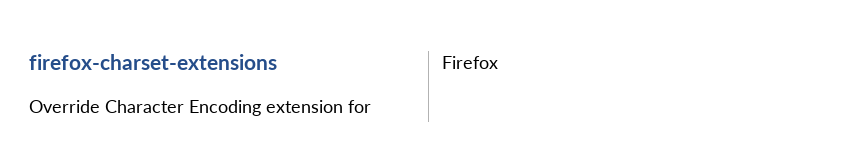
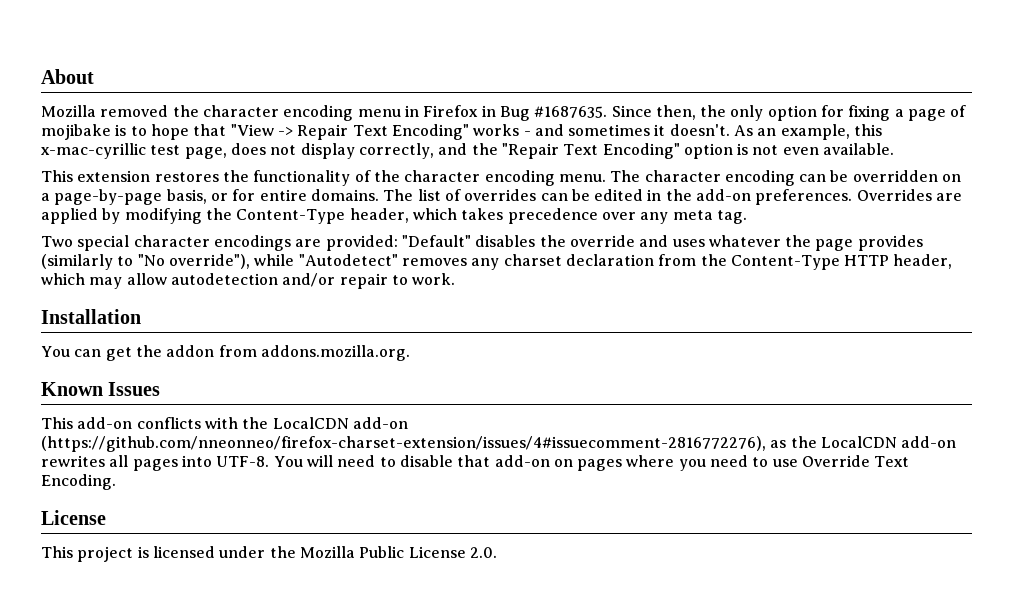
- firefox-charset-extensions
- Override Character Encoding extension for Firefox
+ About
+ Mozilla removed the character encoding menu in Firefox in Bug #1687635. Since then, the only option for fixing a page of mojibake is to hope that "View -> Repair Text Encoding" works - and sometimes it doesn't. As an example, this x-mac-cyrillic test page, does not display correctly, and the "Repair Text Encoding" option is not even available.
+ This extension restores the functionality of the character encoding menu. The character encoding can be overridden on a page-by-page basis, or for entire domains. The list of overrides can be edited in the add-on preferences. Overrides are applied by modifying the Content-Type header, which takes precedence over any meta tag.
+ Two special character encodings are provided: "Default" disables the override and uses whatever the page provides (similarly to "No override"), while "Autodetect" removes any charset declaration from the Content-Type HTTP header, which may allow autodetection and/or repair to work.
+ Installation
+ You can get the addon from addons.mozilla.org.
+ Known Issues
+ This add-on conflicts with the LocalCDN add-on (https://github.com/nneonneo/firefox-charset-extension/issues/4#issuecomment-2816772276), as the LocalCDN add-on rewrites all pages into UTF-8. You will need to disable that add-on on pages where you need to use Override Text Encoding.
+ License
+ This project is licensed under the Mozilla Public License 2.0.

